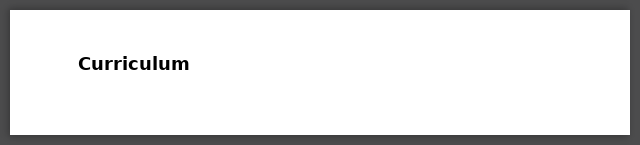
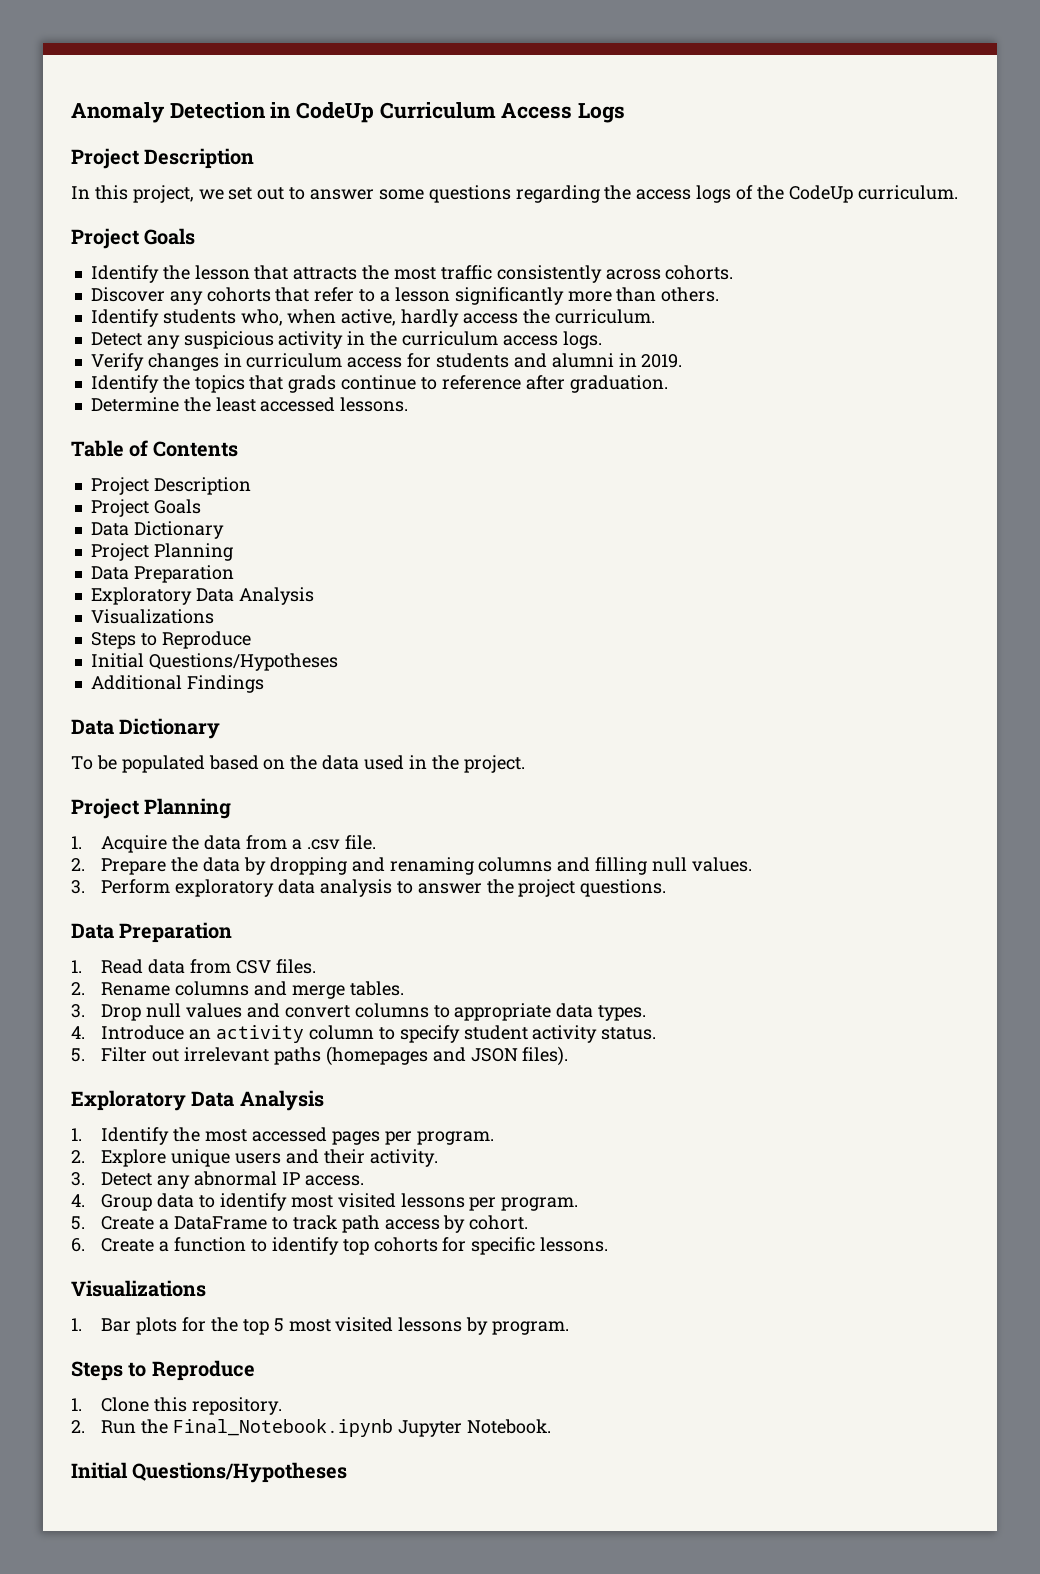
- Curriculum
+ Anomaly Detection in CodeUp Curriculum Access Logs
+ Project Description
+ In this project, we set out to answer some questions regarding the access logs of the CodeUp curriculum.
+ Project Goals
+ Identify the lesson that attracts the most traffic consistently across cohorts.
+ Discover any cohorts that refer to a lesson significantly more than others.
+ Identify students who, when active, hardly access the curriculum.
+ Detect any suspicious activity in the curriculum access logs.
+ Verify changes in curriculum access for students and alumni in 2019.
+ Identify the topics that grads continue to reference after graduation.
+ Determine the least accessed lessons.
+ Table of Contents
+ Project Description
+ Project Goals
+ Data Dictionary
+ Project Planning
+ Data Preparation
+ Exploratory Data Analysis
+ Visualizations
+ Steps to Reproduce
+ Initial Questions/Hypotheses
+ Additional Findings
+ Data Dictionary
+ To be populated based on the data used in the project.
+ Project Planning
+ 1. Acquire the data from a .csv file.
+ 2. Prepare the data by dropping and renaming columns and filling null values.
+ 3. Perform exploratory data analysis to answer the project questions.
+ Data Preparation
+ 1. Read data from CSV files.
+ 2. Rename columns and merge tables.
+ 3. Drop null values and convert columns to appropriate data types.
+ 4. Introduce an activity column to specify student activity status.
+ 5. Filter out irrelevant paths (homepages and JSON files).
+ Exploratory Data Analysis
+ 1. Identify the most accessed pages per program.
+ 2. Explore unique users and their activity.
+ 3. Detect any abnormal IP access.
+ 4. Group data to identify most visited lessons per program.
+ 5. Create a DataFrame to track path access by cohort.
+ 6. Create a function to identify top cohorts for specific lessons.
+ Visualizations
+ 1. Bar plots for the top 5 most visited lessons by program.
+ Steps to Reproduce
+ 1. Clone this repository.
+ 2. Run the Final_Notebook.ipynb Jupyter Notebook.
+ Initial Questions/Hypotheses

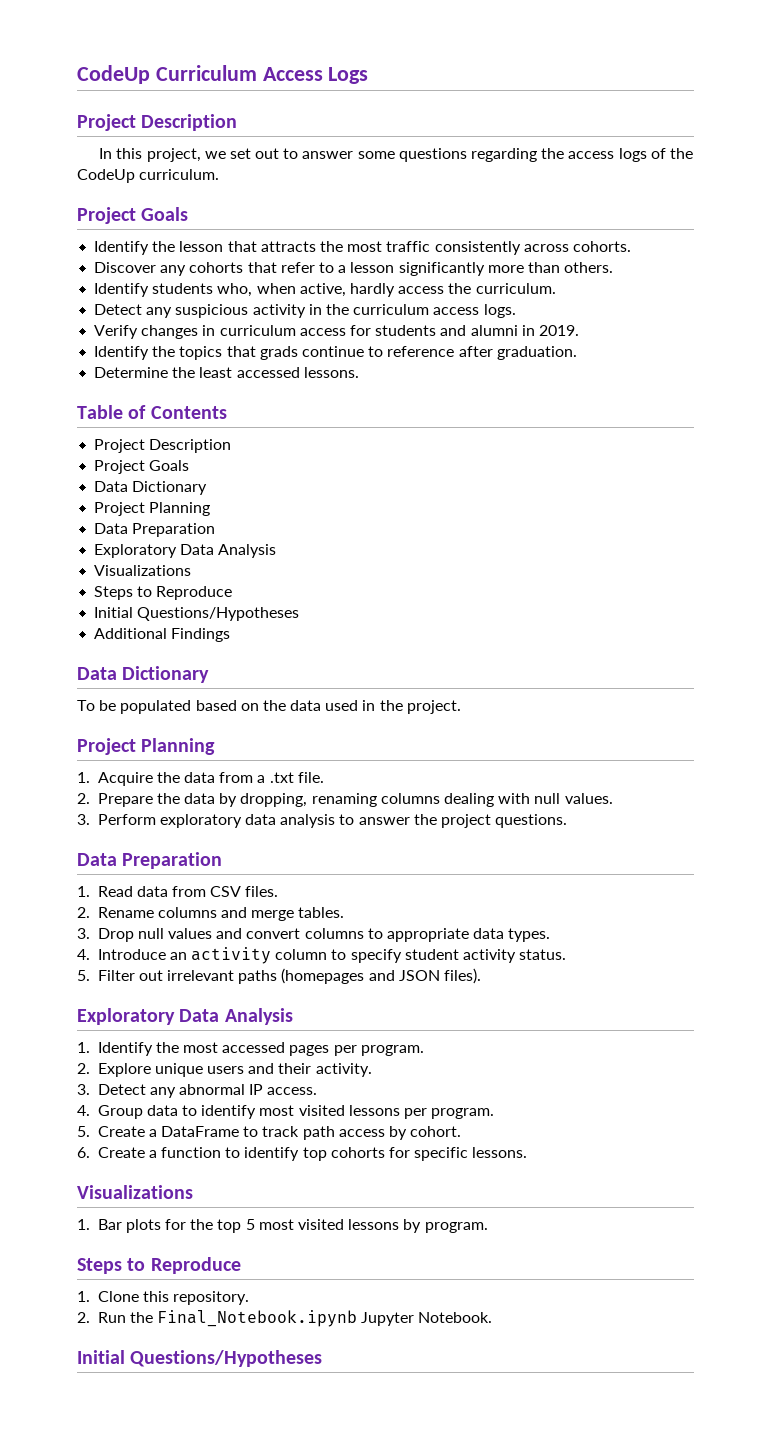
- Anomaly Detection in CodeUp Curriculum Access Logs
+ CodeUp Curriculum Access Logs
- 1. Acquire the data from a .csv file.
+ 1. Acquire the data from a .txt file.
- 2. Prepare the data by dropping and renaming columns and filling null values.
+ 2. Prepare the data by dropping, renaming columns dealing with null values.

